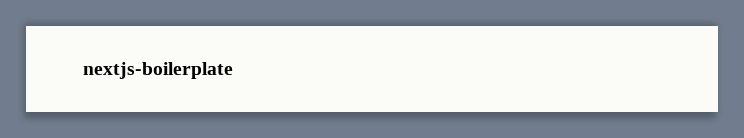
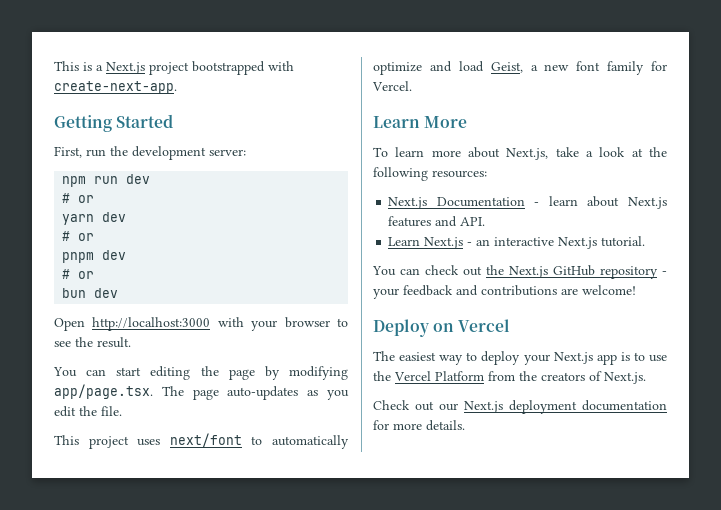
- nextjs-boilerplate
+ This is a Next.js project bootstrapped with create-next-app.
+ Getting Started
+ First, run the development server:
+ npm run dev
+ # or
+ yarn dev
+ # or
+ pnpm dev
+ # or
+ bun dev
+ Open http://localhost:3000 with your browser to see the result.
+ You can start editing the page by modifying app/page.tsx. The page auto-updates as you edit the file.
+ This project uses next/font to automatically optimize and load Geist, a new font family for Vercel.
+ Learn More
+ To learn more about Next.js, take a look at the following resources:
+ Next.js Documentation - learn about Next.js features and API.
+ Learn Next.js - an interactive Next.js tutorial.
+ You can check out the Next.js GitHub repository - your feedback and contributions are welcome!
+ Deploy on Vercel
+ The easiest way to deploy your Next.js app is to use the Vercel Platform from the creators of Next.js.
+ Check out our Next.js deployment documentation for more details.

